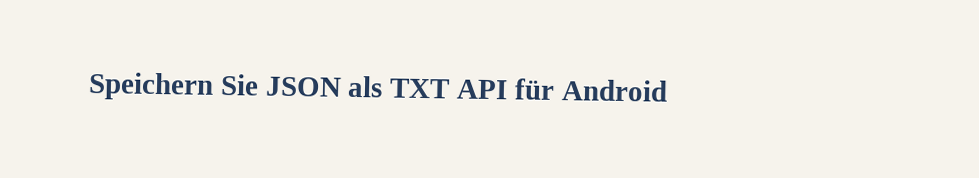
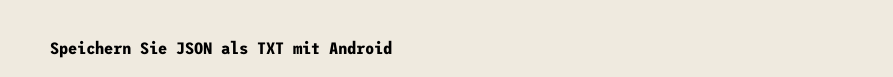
- Speichern Sie JSON als TXT API für Android
+ Speichern Sie JSON als TXT mit Android

